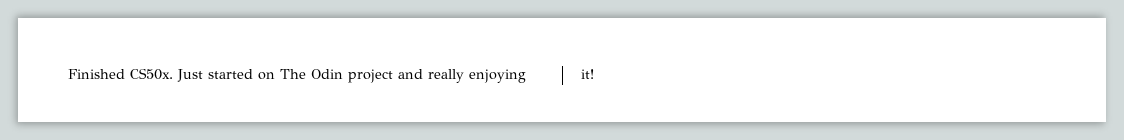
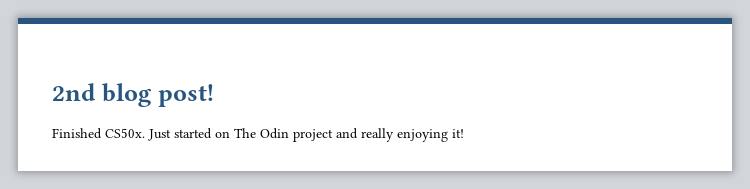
+ 2nd blog post!

